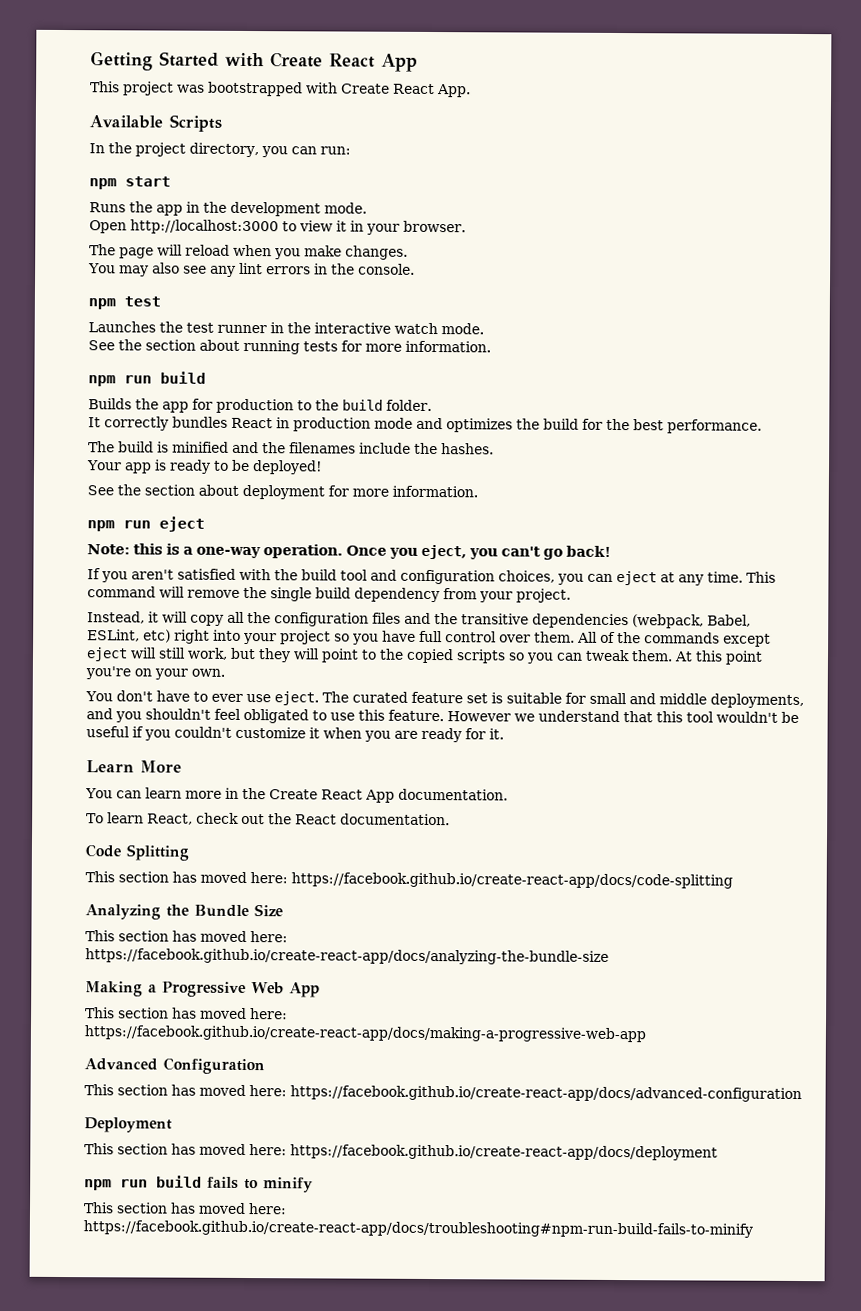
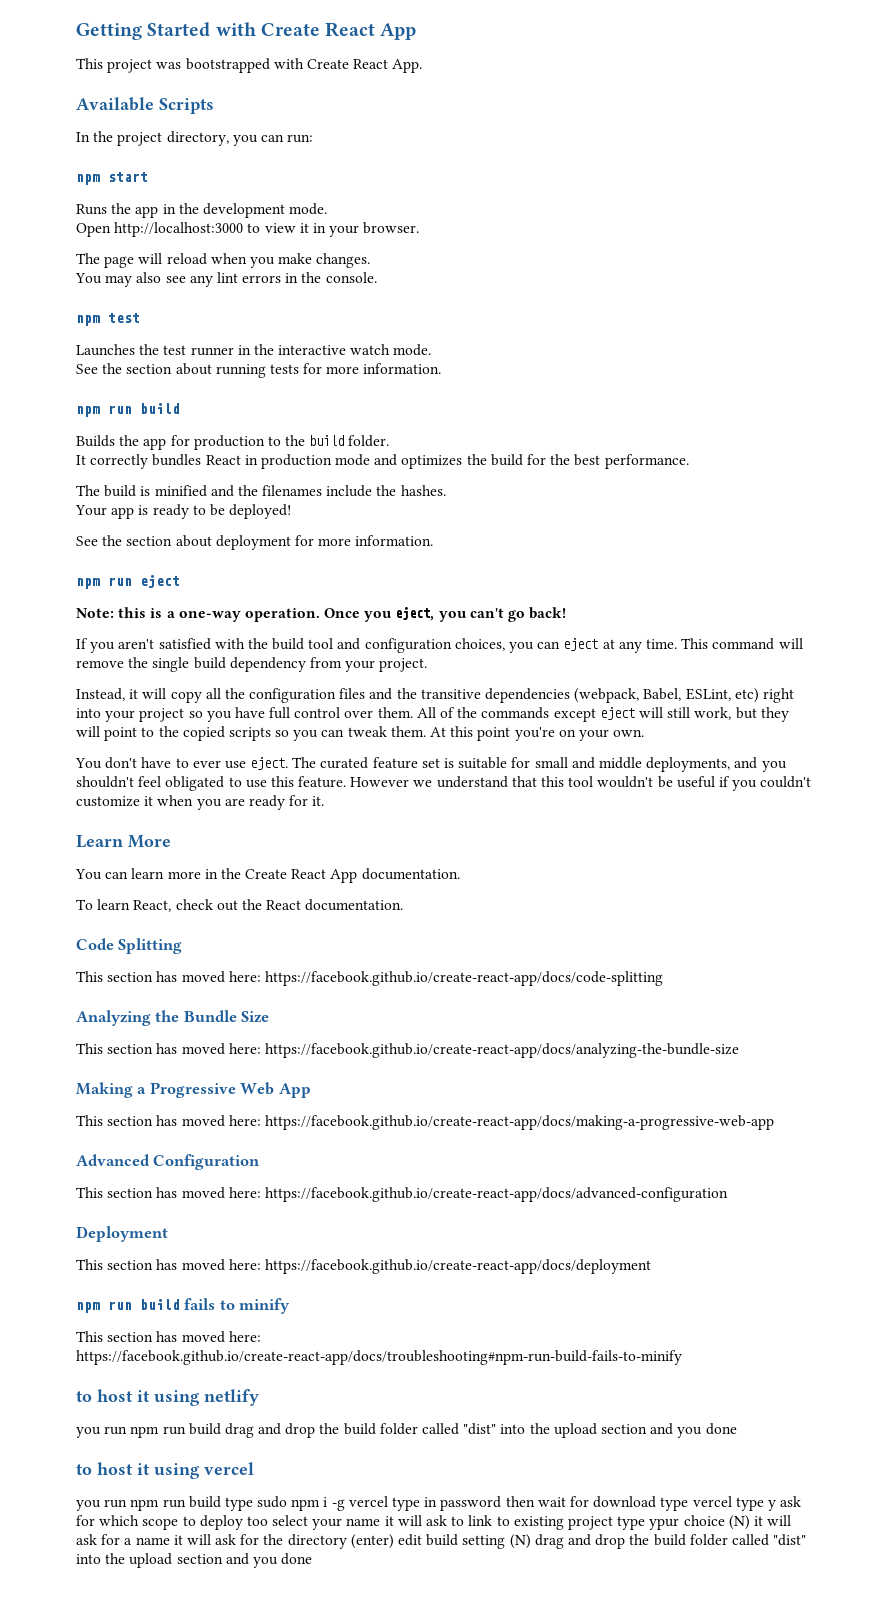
+ to host it using netlify
+ you run npm run build drag and drop the build folder called "dist" into the upload section and you done
+ to host it using vercel
+ you run npm run build type sudo npm i -g vercel type in password then wait for download type vercel type y ask for which scope to deploy too select your name it will ask to link to existing project type ypur choice (N) it will ask for a name it will ask for the directory (enter) edit build setting (N) drag and drop the build folder called "dist" into the upload section and you done

